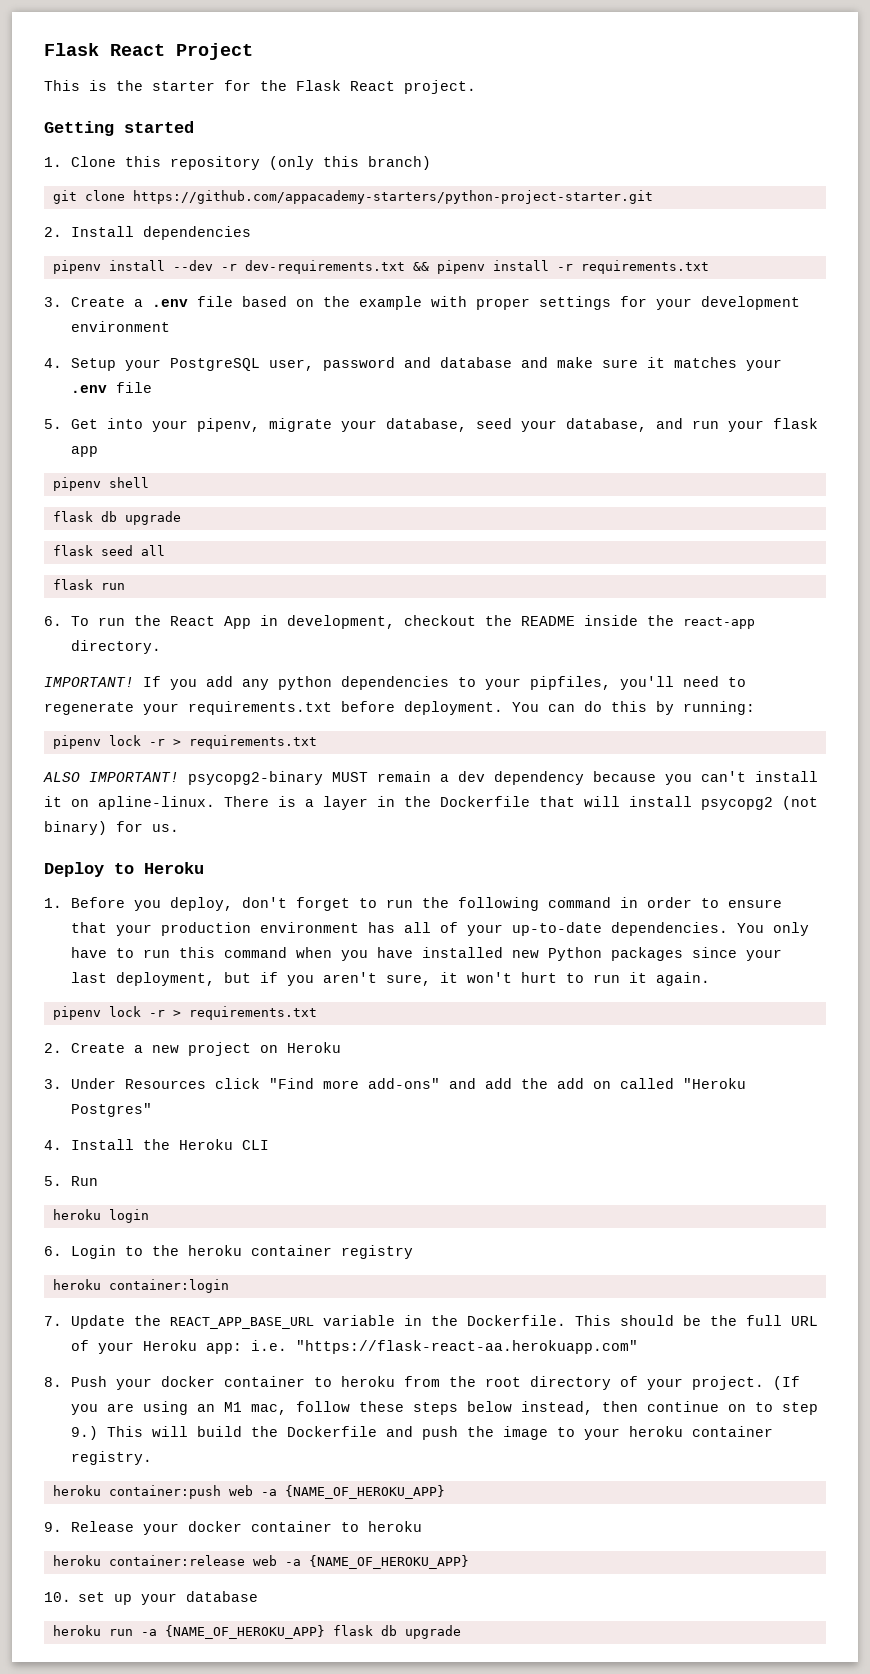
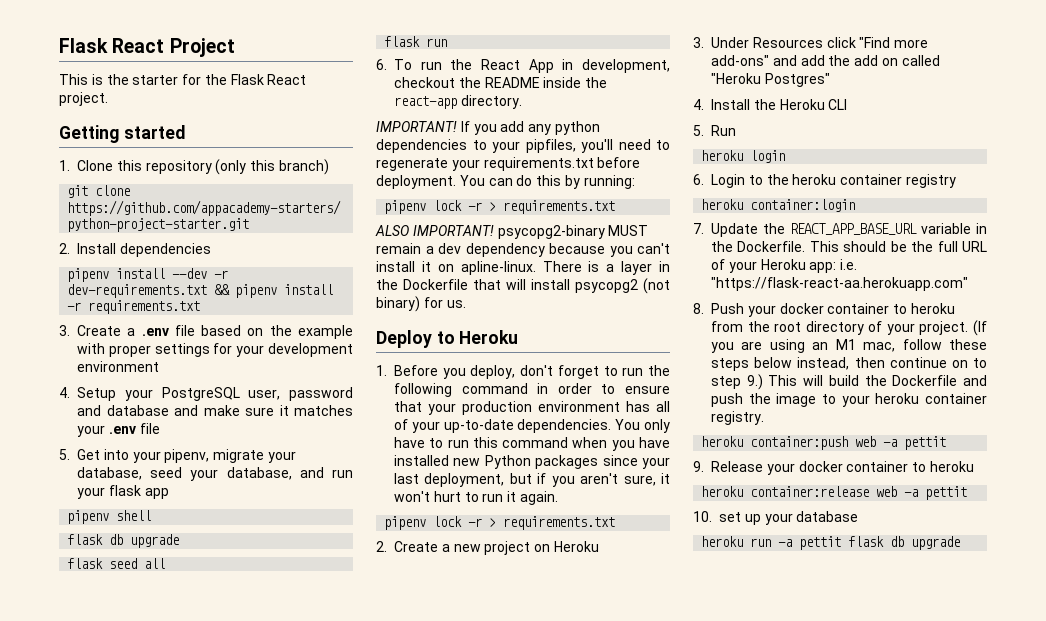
- heroku container:push web -a {NAME_OF_HEROKU_APP}
+ heroku container:push web -a pettit
- heroku container:release web -a {NAME_OF_HEROKU_APP}
+ heroku container:release web -a pettit
- heroku run -a {NAME_OF_HEROKU_APP} flask db upgrade
+ heroku run -a pettit flask db upgrade

